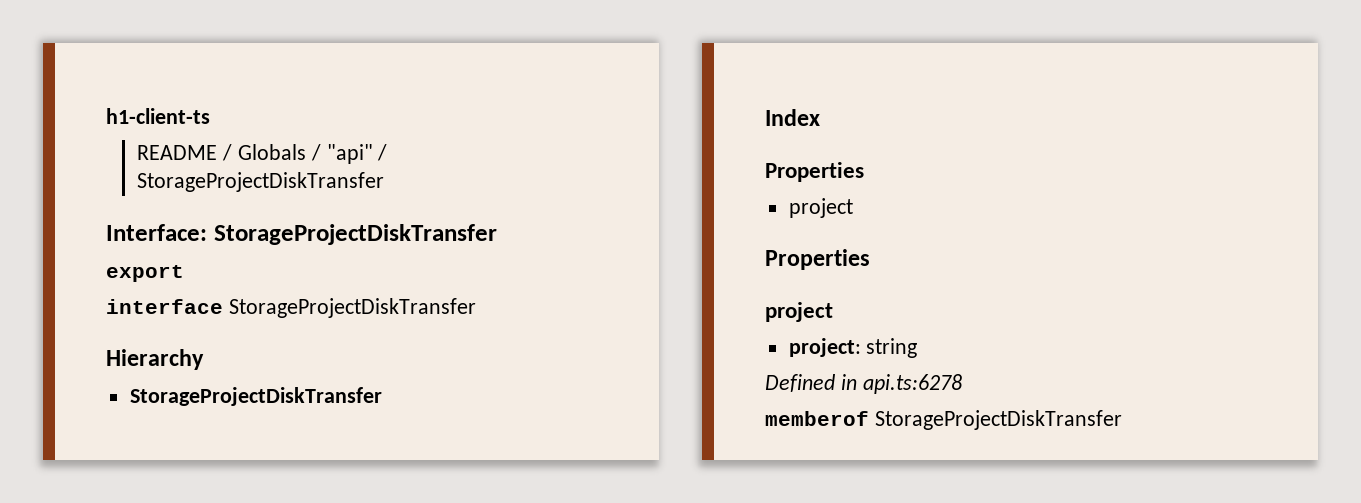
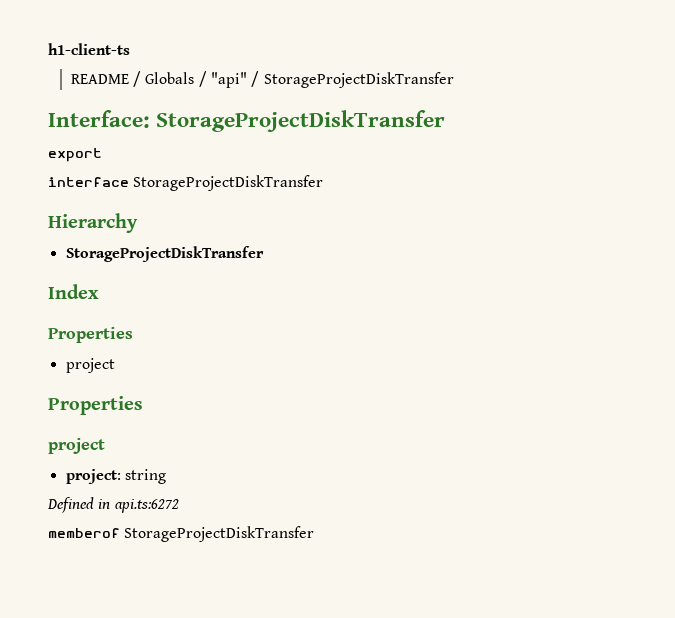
- Defined in api.ts:6278
+ Defined in api.ts:6272

